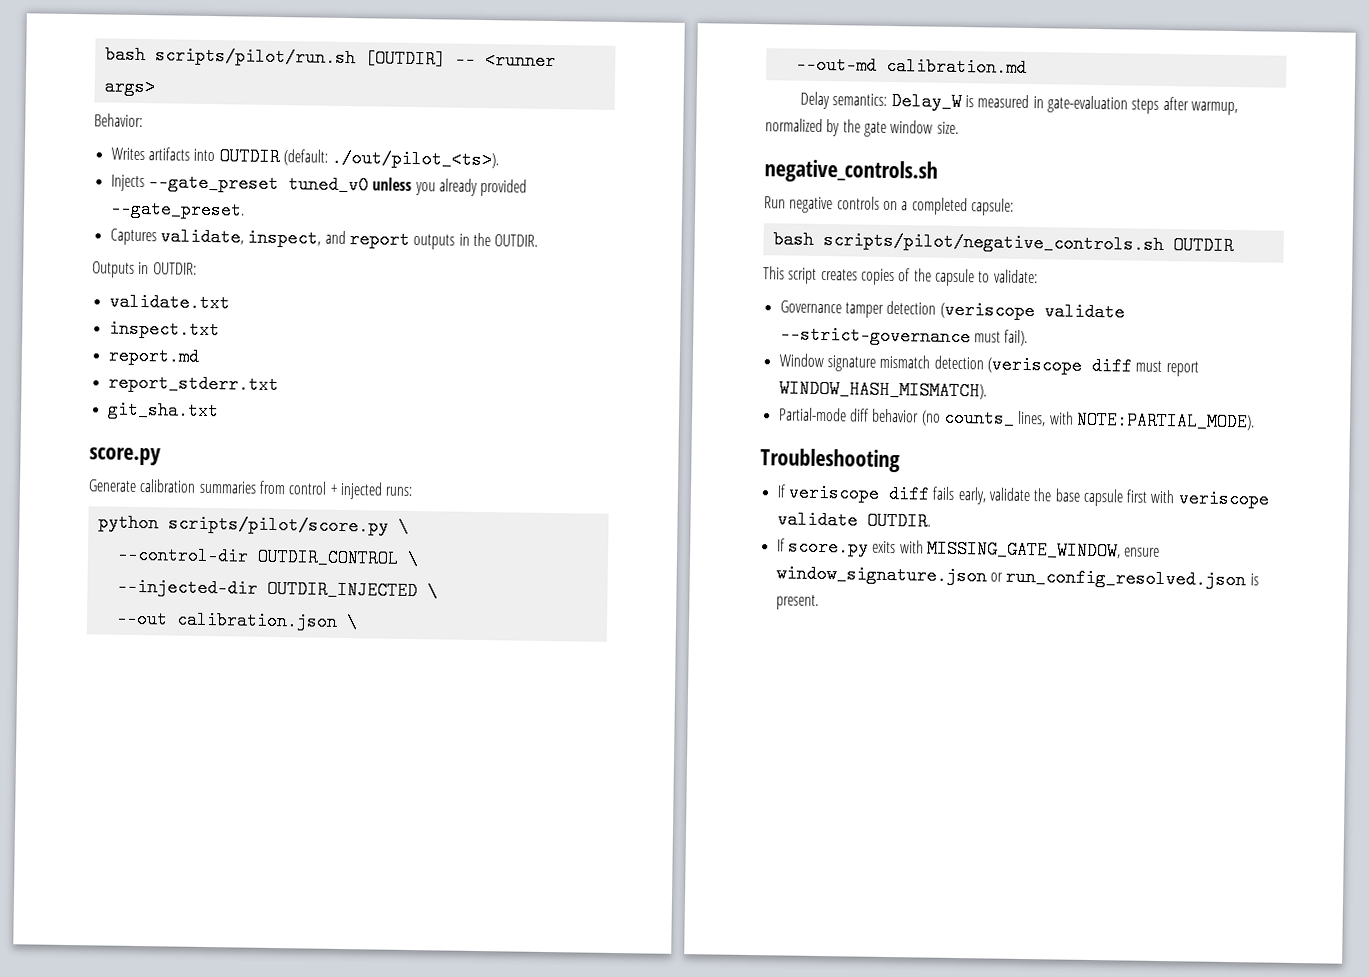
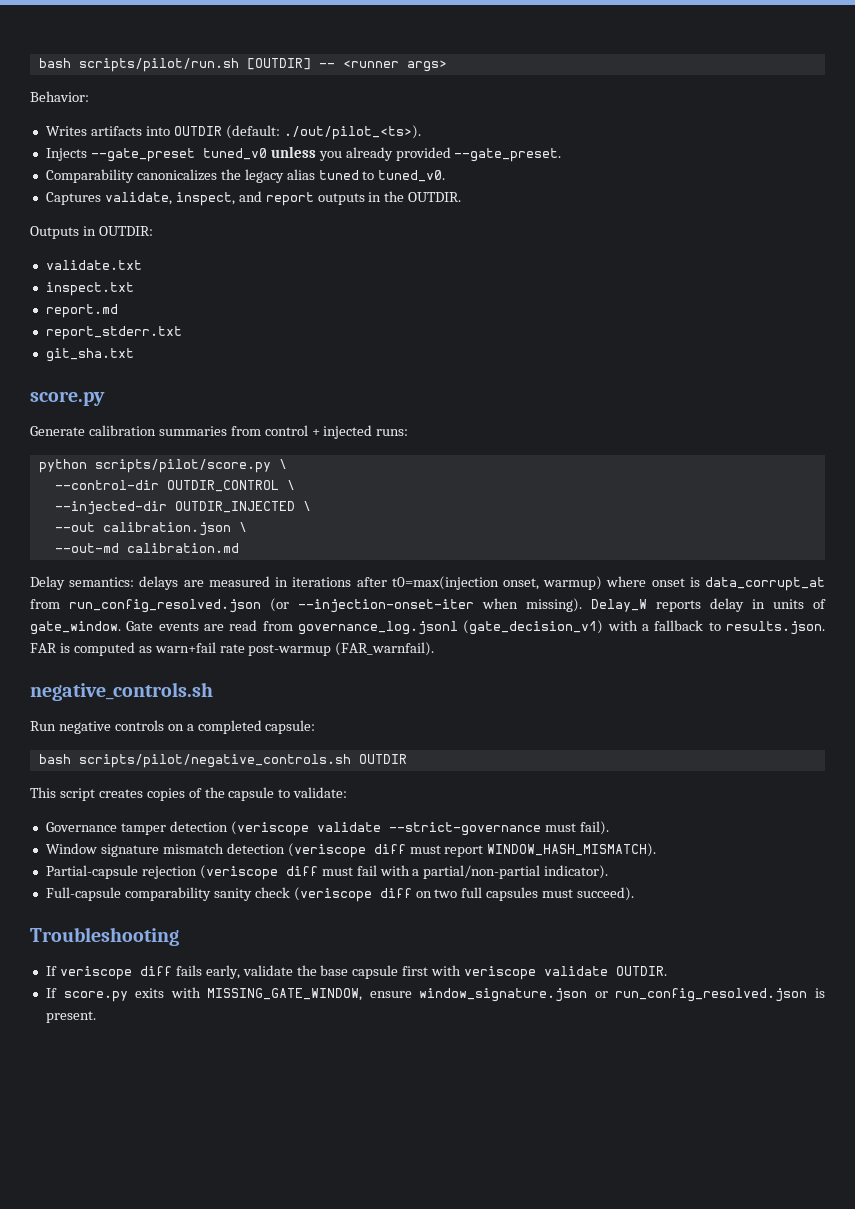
+ Comparability canonicalizes the legacy alias tuned to tuned_v0.
- Delay semantics: Delay_W is measured in gate-evaluation steps after warmup, normalized by the gate window size.
+ Delay semantics: delays are measured in iterations after t0=max(injection onset, warmup) where onset is data_corrupt_at from run_config_resolved.json (or --injection-onset-iter when missing). Delay_W reports delay in units of gate_window. Gate events are read from governance_log.jsonl (gate_decision_v1) with a fallback to results.json. FAR is computed as warn+fail rate post-warmup (FAR_warnfail).
- Partial-mode diff behavior (no counts_ lines, with NOTE:PARTIAL_MODE).
+ Partial-capsule rejection (veriscope diff must fail with a partial/non-partial indicator).
+ Full-capsule comparability sanity check (veriscope diff on two full capsules must succeed).

